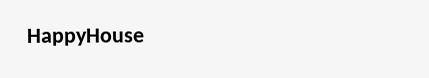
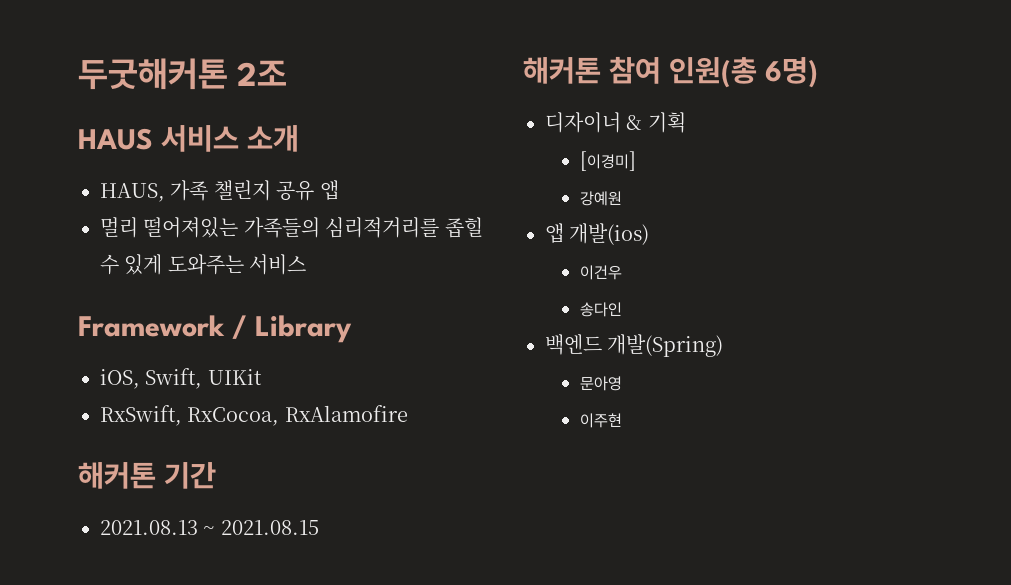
- HappyHouse
+ 두굿해커톤 2조
+ HAUS 서비스 소개
+ HAUS, 가족 챌린지 공유 앱
+ 멀리 떨어져있는 가족들의 심리적거리를 좁힐 수 있게 도와주는 서비스
+ Framework / Library
+ iOS, Swift, UIKit
+ RxSwift, RxCocoa, RxAlamofire
+ 해커톤 기간
+ 2021.08.13 ~ 2021.08.15
+ 해커톤 참여 인원(총 6명)
+ 디자이너 & 기획
+ [이경미]
+ 강예원
+ 앱 개발(ios)
+ 이건우
+ 송다인
+ 백엔드 개발(Spring)
+ 문아영
+ 이주현

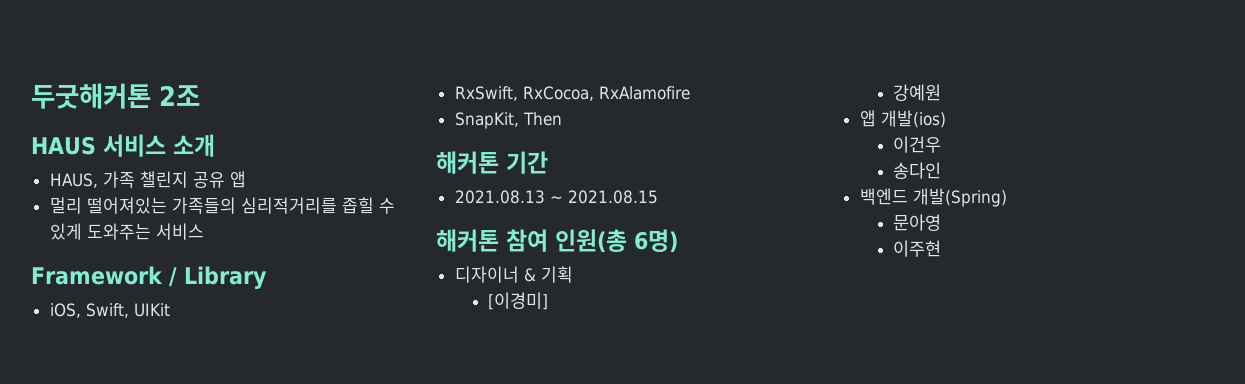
+ SnapKit, Then

